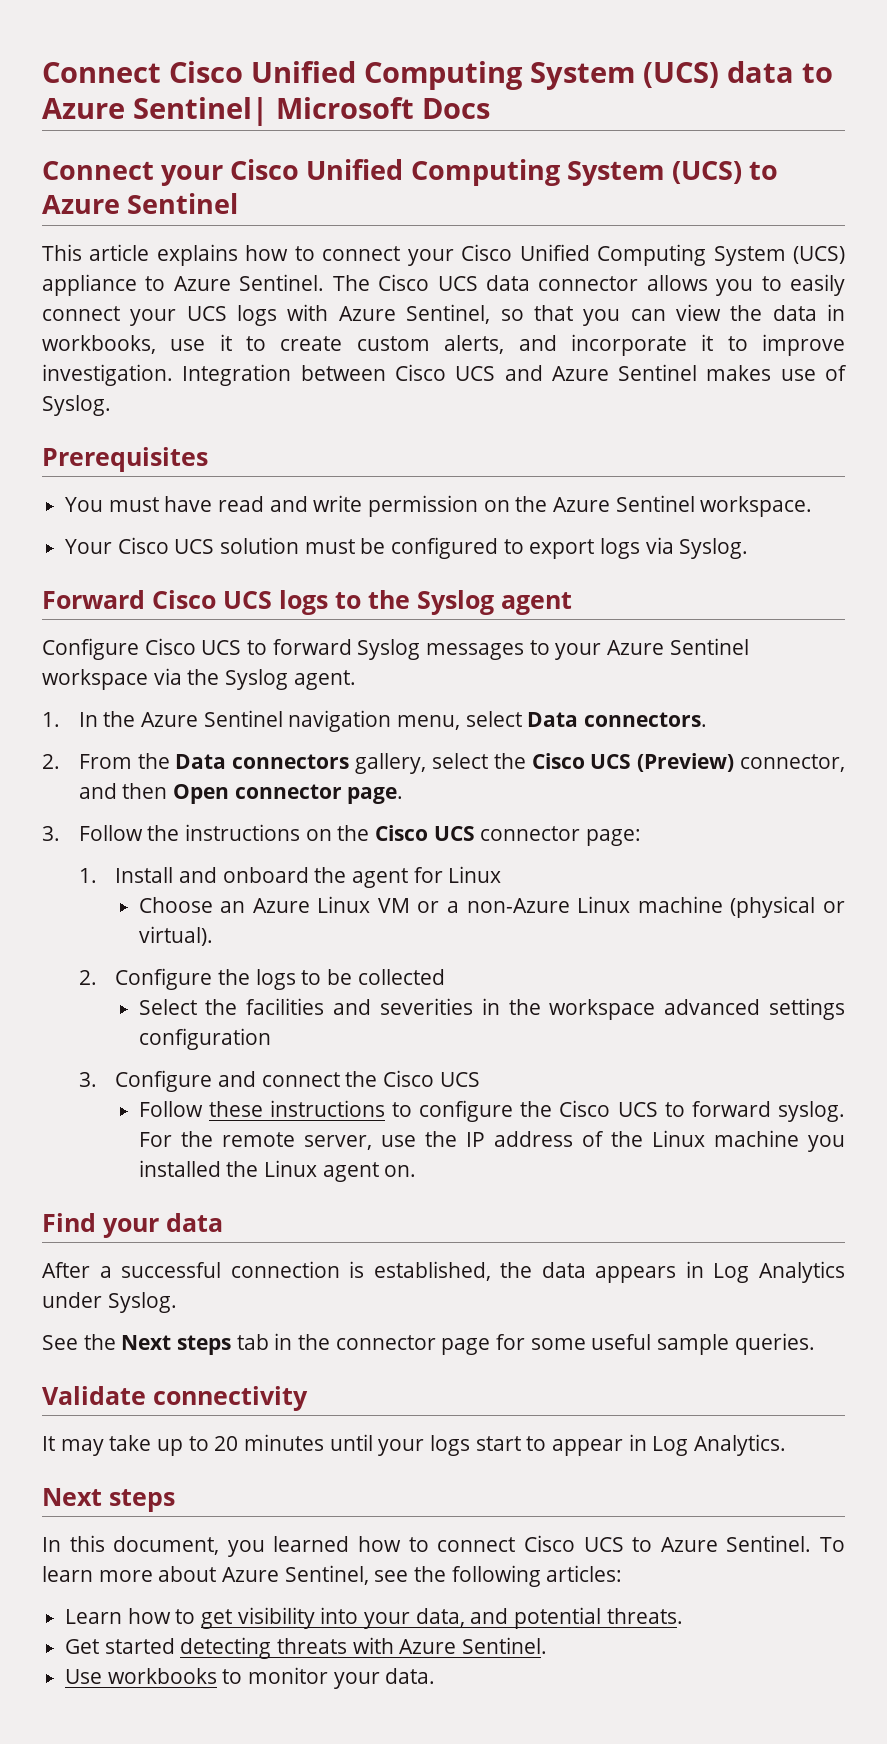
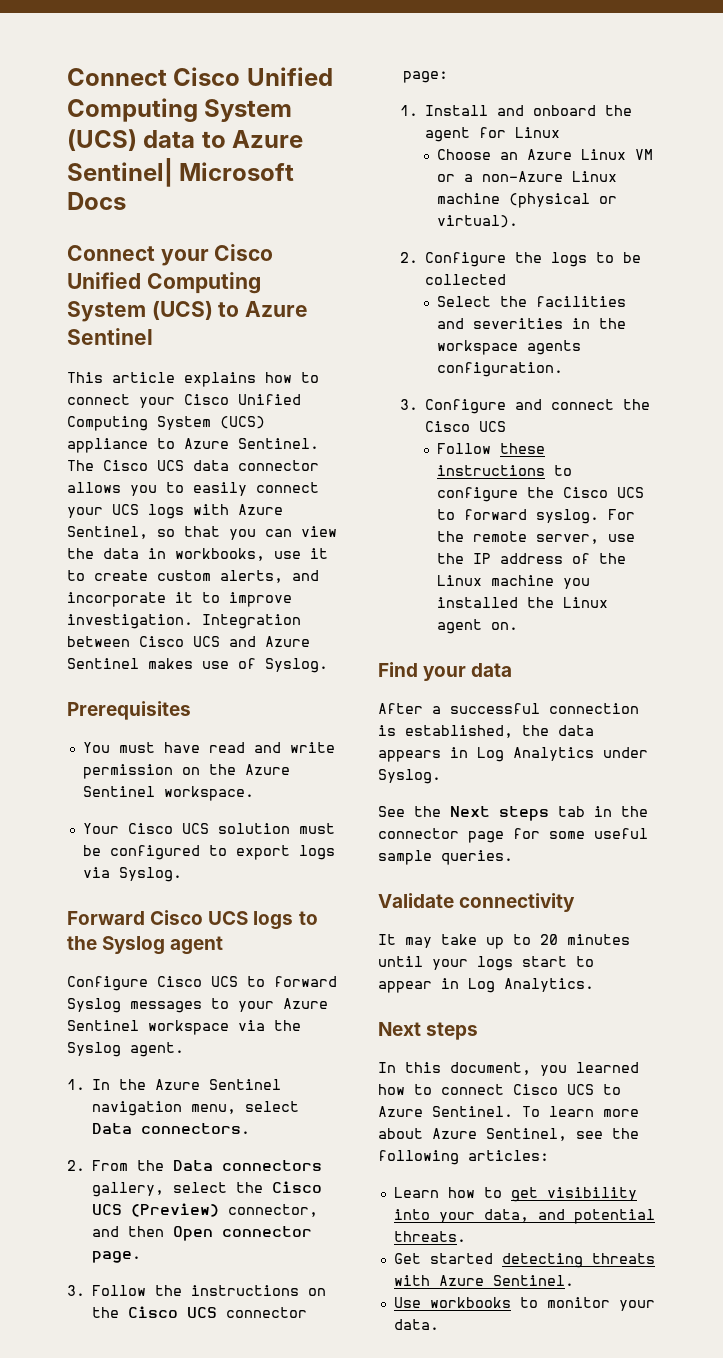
- Select the facilities and severities in the workspace advanced settings configuration
+ Select the facilities and severities in the workspace agents configuration.

